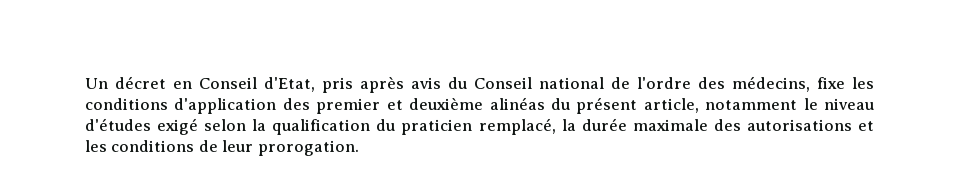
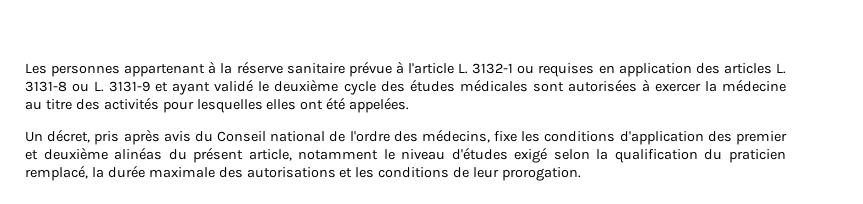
- Un décret en Conseil d'Etat, pris après avis du Conseil national de l'ordre des médecins, fixe les conditions d'application des premier et deuxième alinéas du présent article, notamment le niveau d'études exigé selon la qualification du praticien remplacé, la durée maximale des autorisations et les conditions de leur prorogation.
+ Les personnes appartenant à la réserve sanitaire prévue à l'article L. 3132-1 ou requises en application des articles L. 3131-8 ou L. 3131-9 et ayant validé le deuxième cycle des études médicales sont autorisées à exercer la médecine au titre des activités pour lesquelles elles ont été appelées.
+ Un décret, pris après avis du Conseil national de l'ordre des médecins, fixe les conditions d'application des premier et deuxième alinéas du présent article, notamment le niveau d'études exigé selon la qualification du praticien remplacé, la durée maximale des autorisations et les conditions de leur prorogation.

